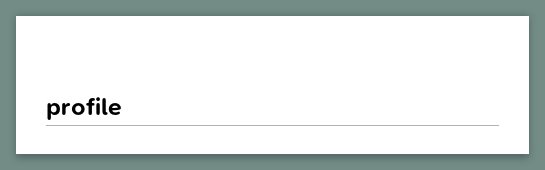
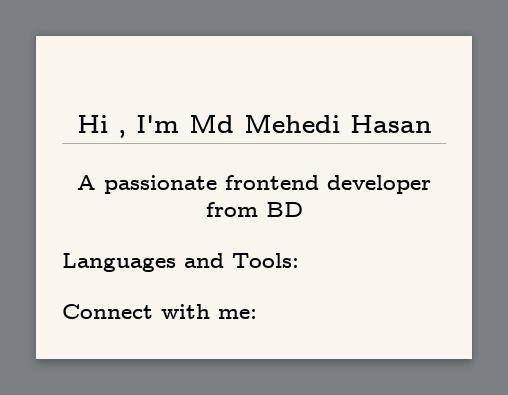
- profile
+ Hi , I'm Md Mehedi Hasan
+ A passionate frontend developer from BD
+ Languages and Tools:
+ Connect with me:

